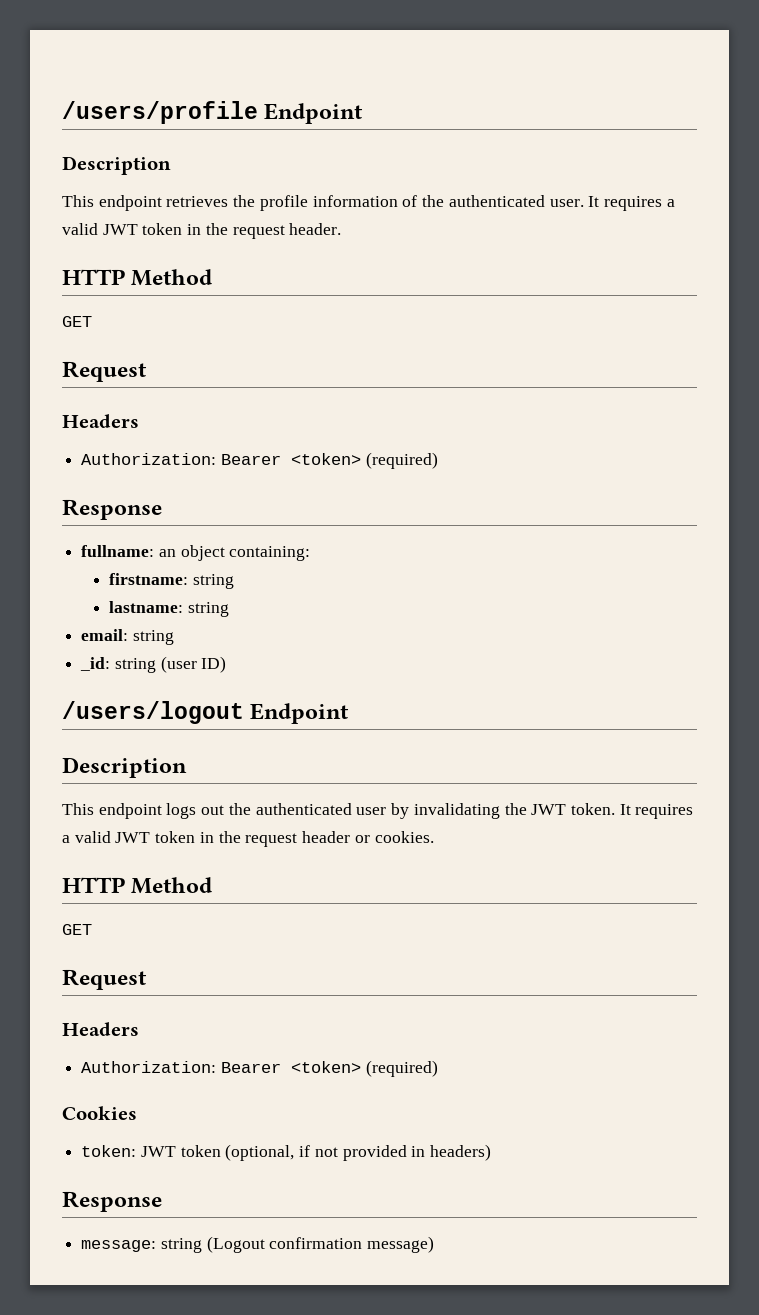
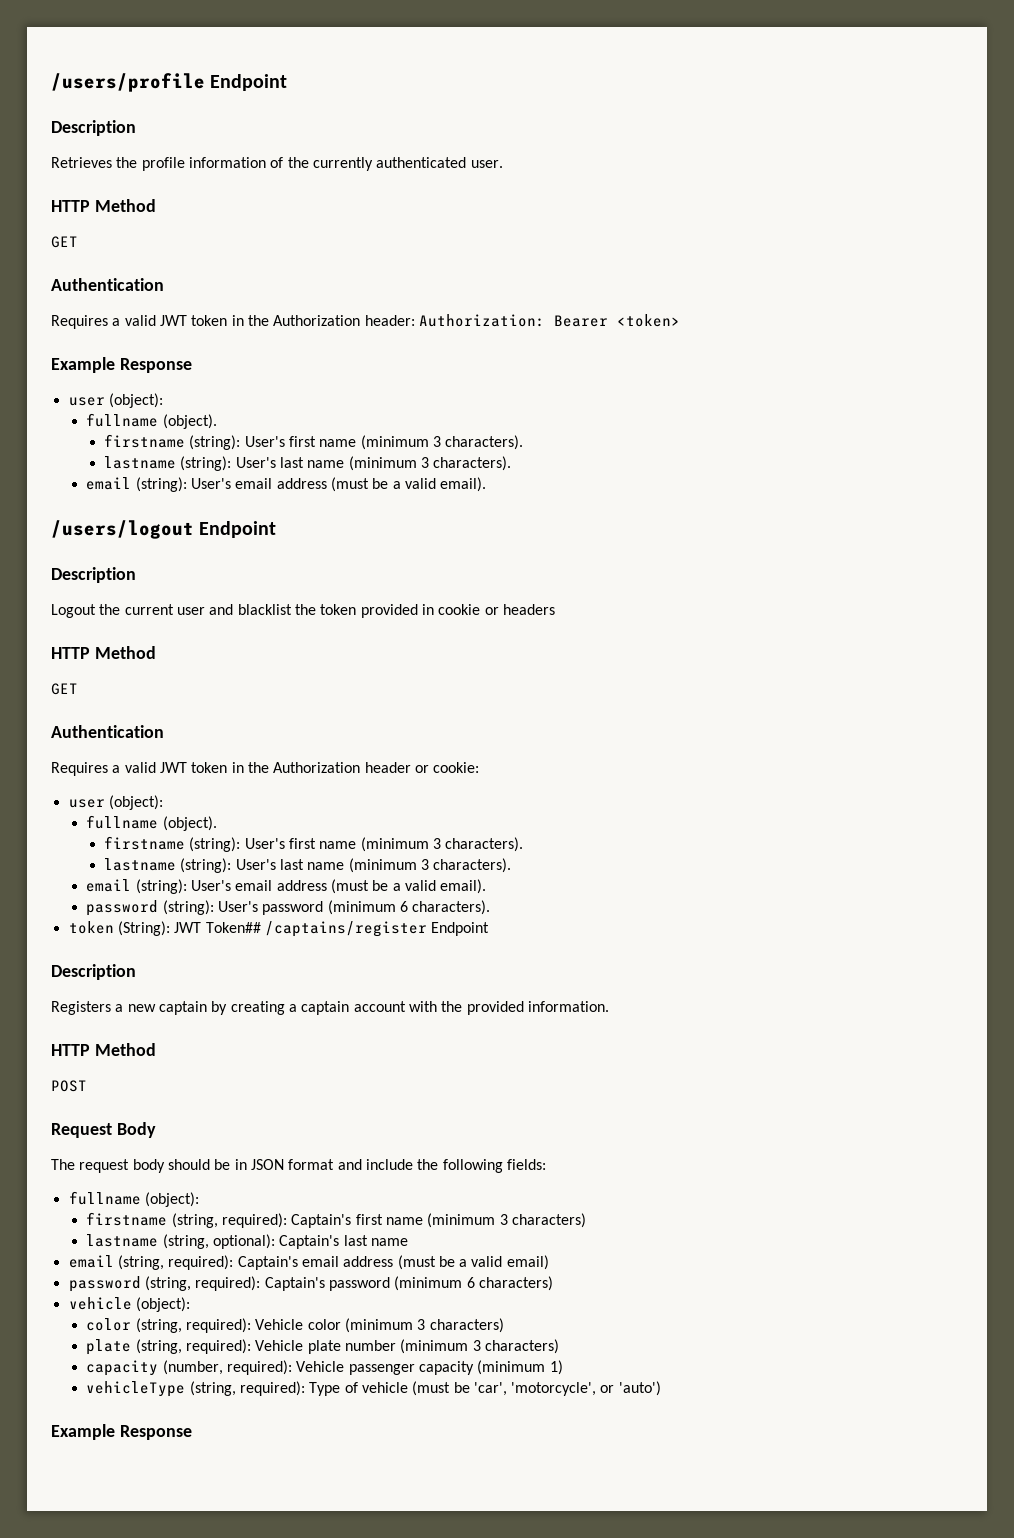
- This endpoint retrieves the profile information of the authenticated user. It requires a valid JWT token in the request header.
+ Retrieves the profile information of the currently authenticated user.
  HTTP Method
  GET
- Request
- Headers
- Authorization: Bearer <token> (required)
- Response
- fullname: an object containing:
- firstname: string
- lastname: string
- email: string
- _id: string (user ID)
+ Authentication
+ Requires a valid JWT token in the Authorization header: Authorization: Bearer <token>
+ Example Response
+ user (object):
+ fullname (object).
+ firstname (string): User's first name (minimum 3 characters).
+ lastname (string): User's last name (minimum 3 characters).
+ email (string): User's email address (must be a valid email).
  /users/logout Endpoint
  Description
- This endpoint logs out the authenticated user by invalidating the JWT token. It requires a valid JWT token in the request header or cookies.
+ Logout the current user and blacklist the token provided in cookie or headers
  HTTP Method
  GET
- Request
- Headers
- Authorization: Bearer <token> (required)
- Cookies
- token: JWT token (optional, if not provided in headers)
- Response
- message: string (Logout confirmation message)
+ Authentication
+ Requires a valid JWT token in the Authorization header or cookie:
+ user (object):
+ fullname (object).
+ firstname (string): User's first name (minimum 3 characters).
+ lastname (string): User's last name (minimum 3 characters).
+ email (string): User's email address (must be a valid email).
+ password (string): User's password (minimum 6 characters).
+ token (String): JWT Token## /captains/register Endpoint
+ Description
+ Registers a new captain by creating a captain account with the provided information.
+ HTTP Method
+ POST
+ Request Body
+ The request body should be in JSON format and include the following fields:
+ fullname (object):
+ firstname (string, required): Captain's first name (minimum 3 characters)
+ lastname (string, optional): Captain's last name
+ email (string, required): Captain's email address (must be a valid email)
+ password (string, required): Captain's password (minimum 6 characters)
+ vehicle (object):
+ color (string, required): Vehicle color (minimum 3 characters)
+ plate (string, required): Vehicle plate number (minimum 3 characters)
+ capacity (number, required): Vehicle passenger capacity (minimum 1)
+ vehicleType (string, required): Type of vehicle (must be 'car', 'motorcycle', or 'auto')
+ Example Response

